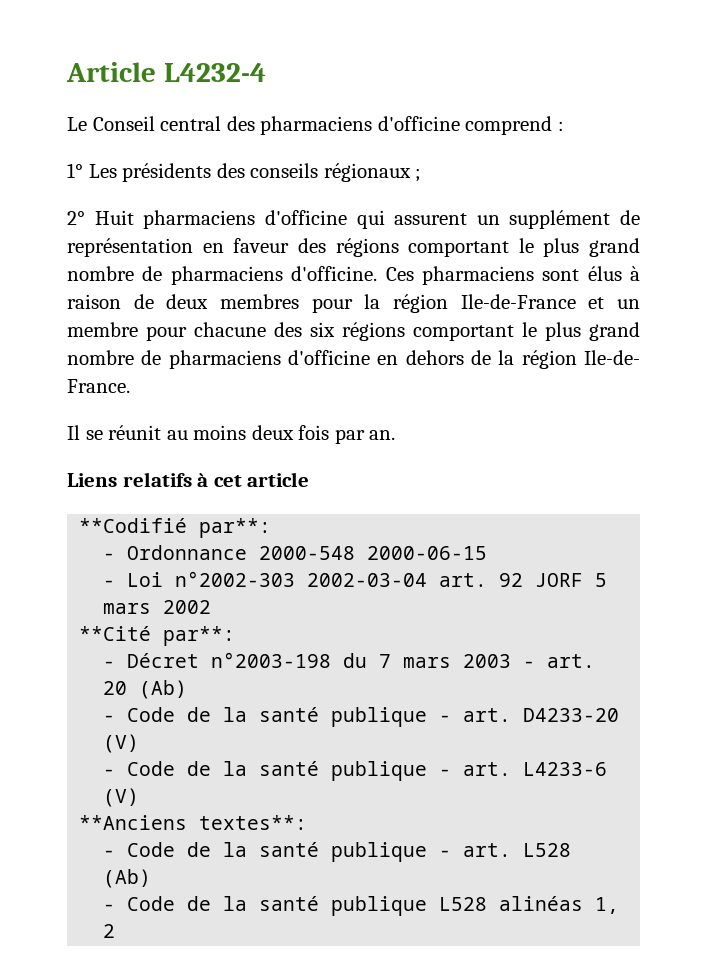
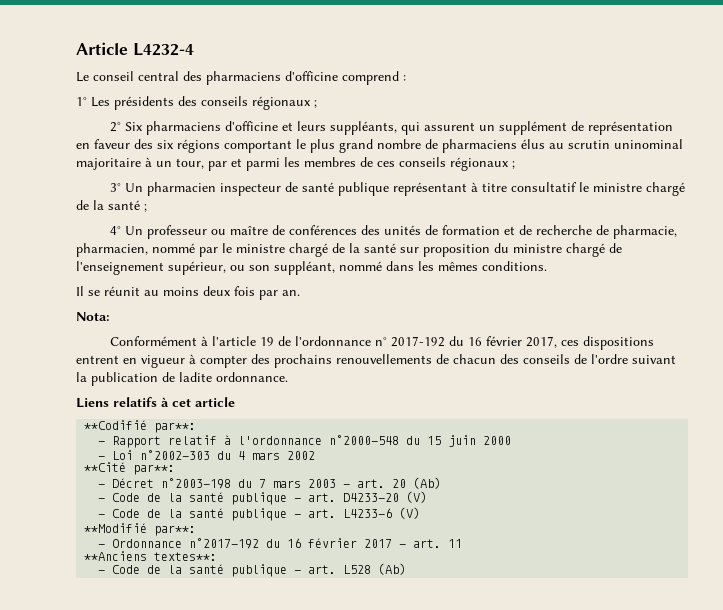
- Le Conseil central des pharmaciens d'officine comprend :
+ Le conseil central des pharmaciens d'officine comprend :
- 2° Huit pharmaciens d'officine qui assurent un supplément de représentation en faveur des régions comportant le plus grand nombre de pharmaciens d'officine. Ces pharmaciens sont élus à raison de deux membres pour la région Ile-de-France et un membre pour chacune des six régions comportant le plus grand nombre de pharmaciens d'officine en dehors de la région Ile-de- France.
+ 2° Six pharmaciens d'officine et leurs suppléants, qui assurent un supplément de représentation en faveur des six régions comportant le plus grand nombre de pharmaciens élus au scrutin uninominal majoritaire à un tour, par et parmi les membres de ces conseils régionaux ;
+ 3° Un pharmacien inspecteur de santé publique représentant à titre consultatif le ministre chargé de la santé ;
+ 4° Un professeur ou maître de conférences des unités de formation et de recherche de pharmacie, pharmacien, nommé par le ministre chargé de la santé sur proposition du ministre chargé de l'enseignement supérieur, ou son suppléant, nommé dans les mêmes conditions.
+ Nota:
+ Conformément à l'article 19 de l'ordonnance n° 2017-192 du 16 février 2017, ces dispositions entrent en vigueur à compter des prochains renouvellements de chacun des conseils de l'ordre suivant la publication de ladite ordonnance.
- - Ordonnance 2000-548 2000-06-15
- - Loi n°2002-303 2002-03-04 art. 92 JORF 5 mars 2002
+ - Rapport relatif à l'ordonnance n°2000-548 du 15 juin 2000
+ - Loi n°2002-303 du 4 mars 2002
+ **Modifié par**:
+ - Ordonnance n°2017-192 du 16 février 2017 - art. 11
- - Code de la santé publique L528 alinéas 1, 2

